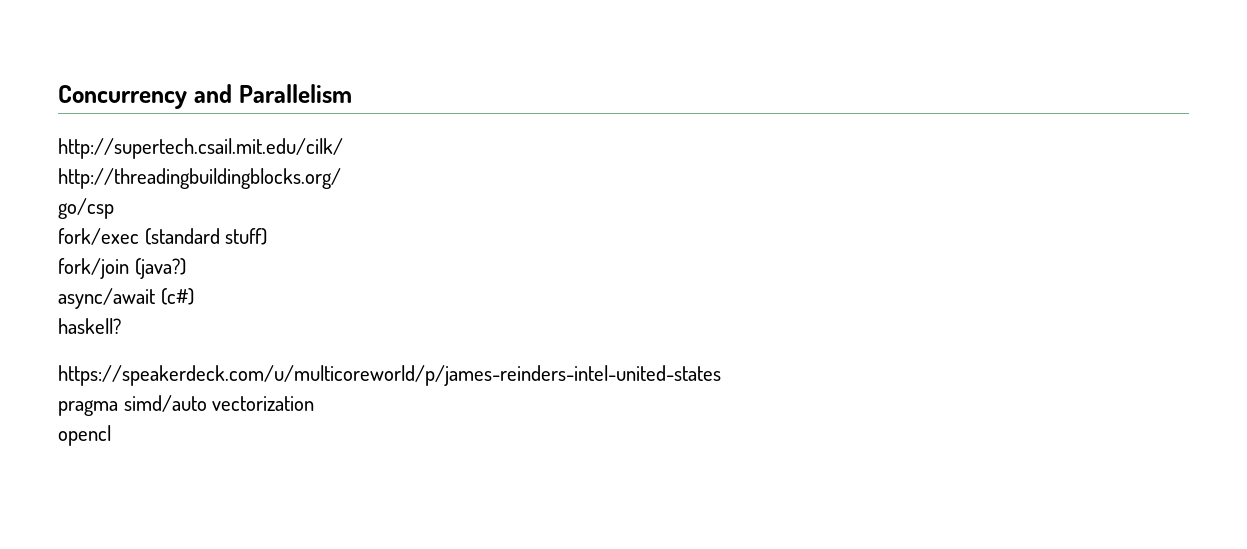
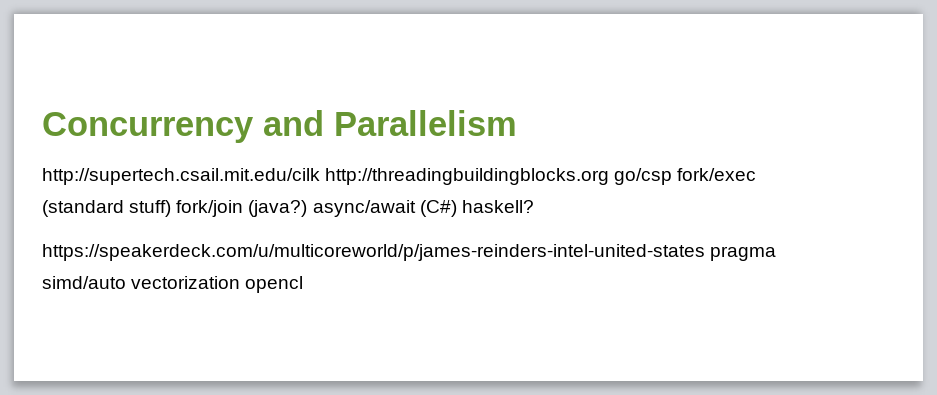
- http://supertech.csail.mit.edu/cilk/
- http://threadingbuildingblocks.org/
- go/csp
- fork/exec (standard stuff)
- fork/join (java?)
- async/await (c#)
- haskell?
+ http://supertech.csail.mit.edu/cilk http://threadingbuildingblocks.org go/csp fork/exec (standard stuff) fork/join (java?) async/await (C#) haskell?
- https://speakerdeck.com/u/multicoreworld/p/james-reinders-intel-united-states
- pragma simd/auto vectorization
- opencl
+ https://speakerdeck.com/u/multicoreworld/p/james-reinders-intel-united-states pragma simd/auto vectorization opencl

